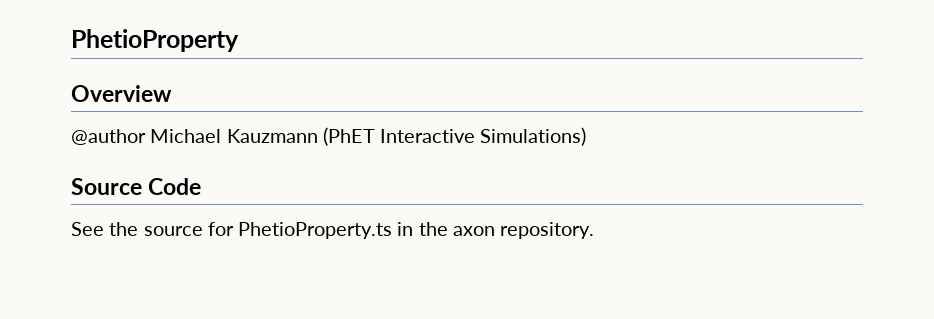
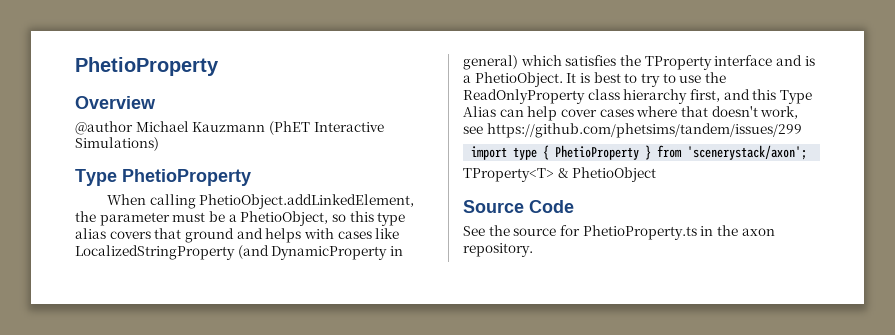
+ Type PhetioProperty
+ When calling PhetioObject.addLinkedElement, the parameter must be a PhetioObject, so this type alias covers that ground and helps with cases like LocalizedStringProperty (and DynamicProperty in general) which satisfies the TProperty interface and is a PhetioObject. It is best to try to use the ReadOnlyProperty class hierarchy first, and this Type Alias can help cover cases where that doesn't work, see https://github.com/phetsims/tandem/issues/299
+ import type { PhetioProperty } from 'scenerystack/axon';
+ TProperty<T> & PhetioObject

